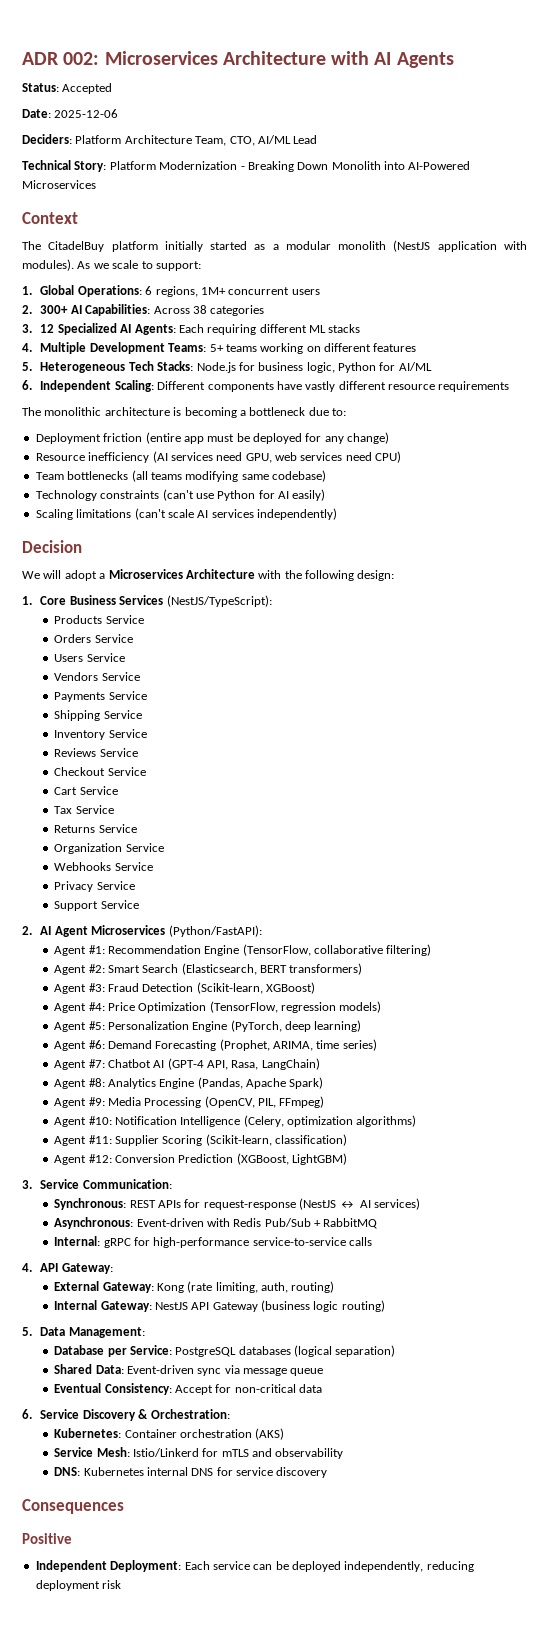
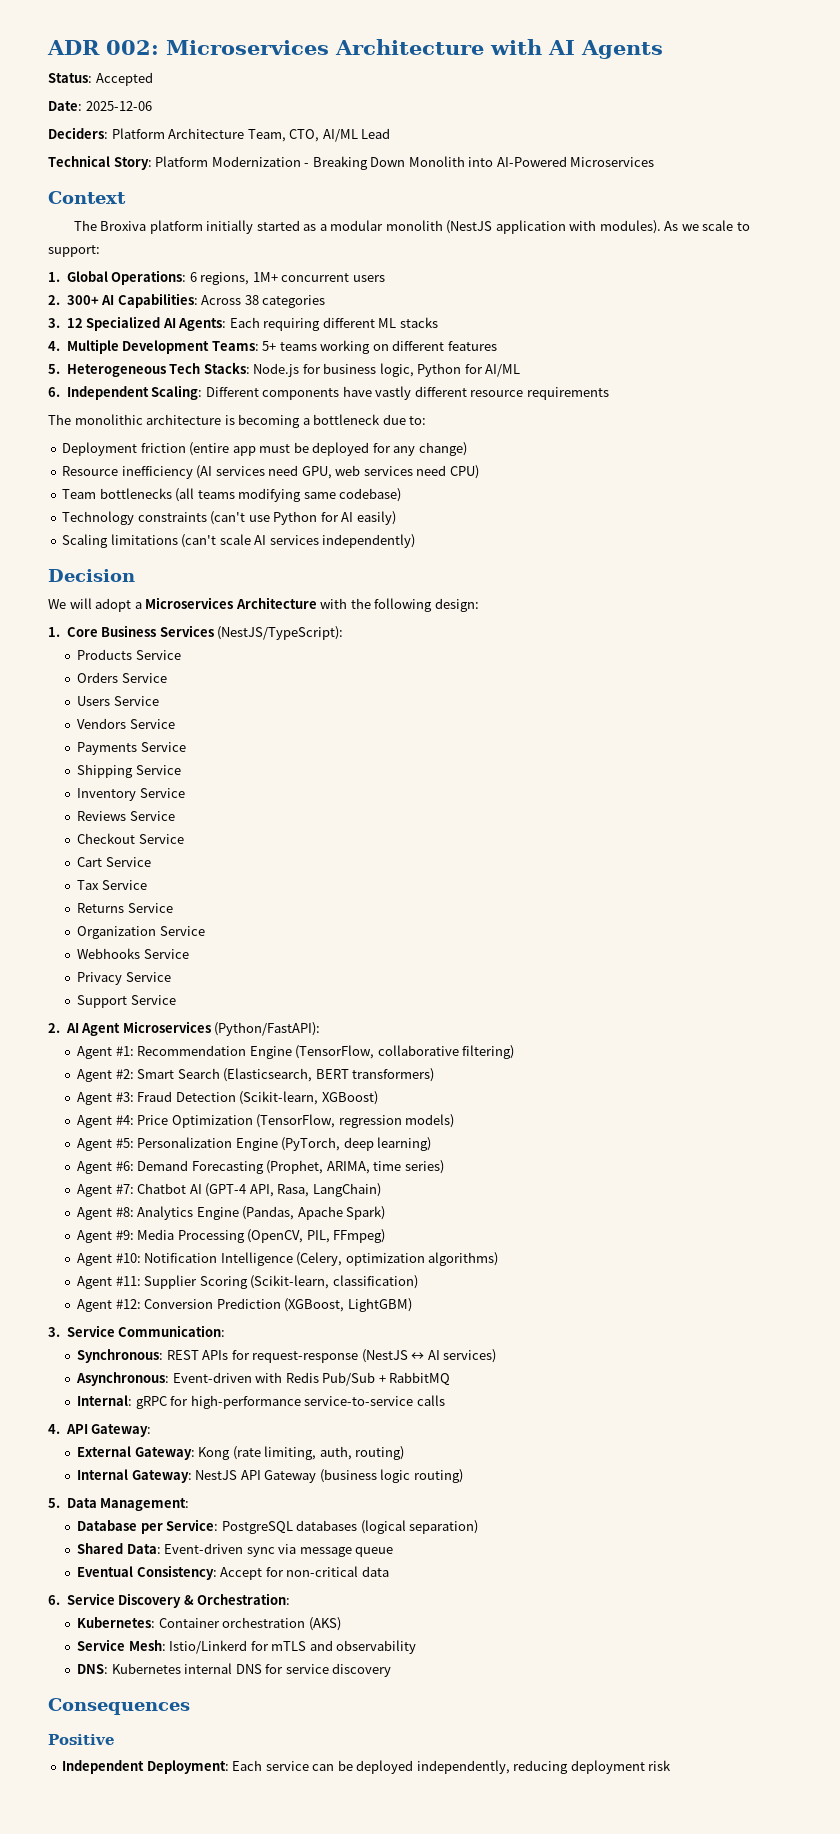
- The CitadelBuy platform initially started as a modular monolith (NestJS application with modules).
+ The Broxiva platform initially started as a modular monolith (NestJS application with modules).

